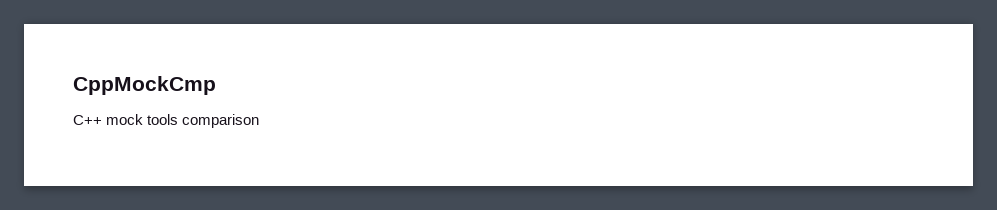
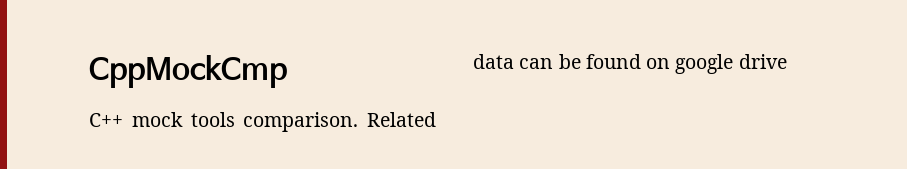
- C++ mock tools comparison
+ C++ mock tools comparison. Related data can be found on google drive

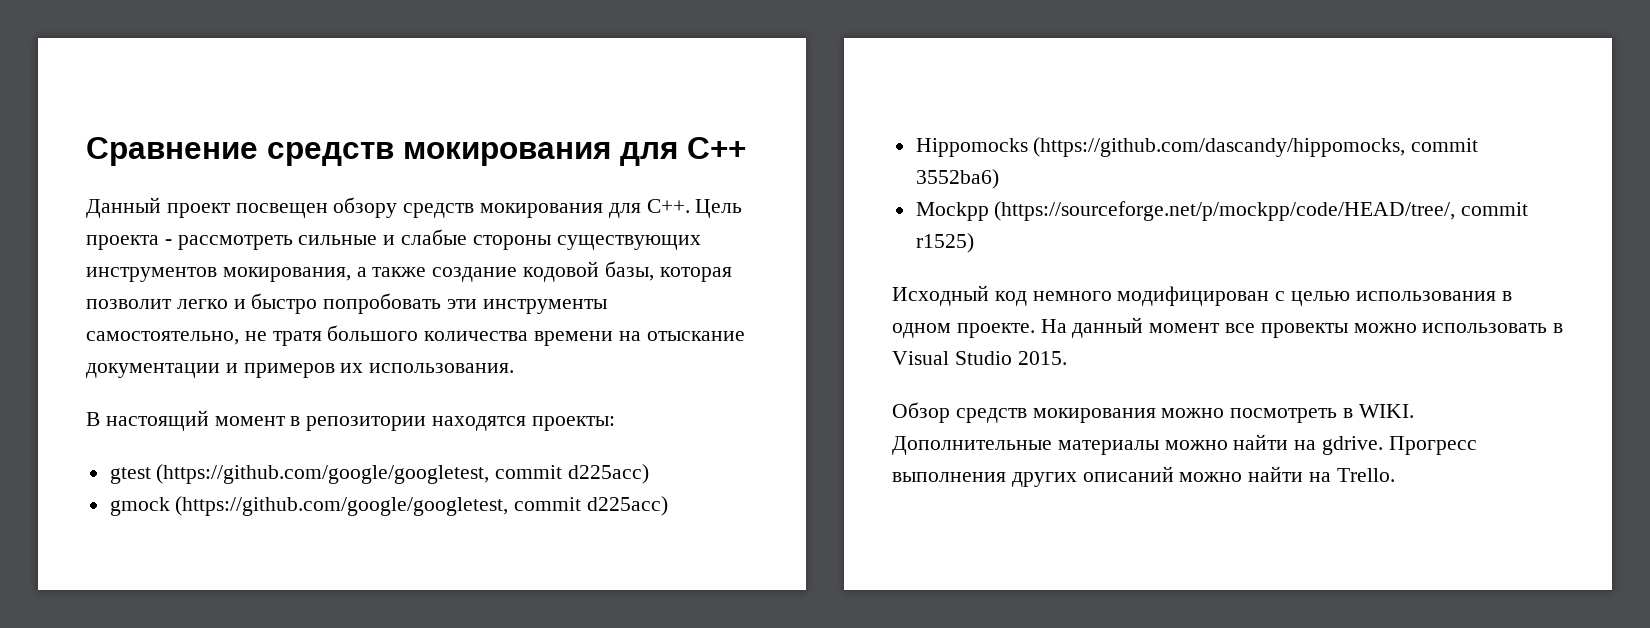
- CppMockCmp
- C++ mock tools comparison. Related data can be found on google drive
+ Сравнение средств мокирования для C++
+ Данный проект посвещен обзору средств мокирования для C++. Цель проекта - рассмотреть сильные и слабые стороны существующих инструментов мокирования, а также создание кодовой базы, которая позволит легко и быстро попробовать эти инструменты самостоятельно, не тратя большого количества времени на отыскание документации и примеров их использования.
+ В настоящий момент в репозитории находятся проекты:
+ gtest (https://github.com/google/googletest, commit d225acc)
+ gmock (https://github.com/google/googletest, commit d225acc)
+ Hippomocks (https://github.com/dascandy/hippomocks, commit 3552ba6)
+ Mockpp (https://sourceforge.net/p/mockpp/code/HEAD/tree/, commit r1525)
+ Исходный код немного модифицирован с целью использования в одном проекте. На данный момент все провекты можно использовать в Visual Studio 2015.
+ Обзор средств мокирования можно посмотреть в WIKI. Дополнительные материалы можно найти на gdrive. Прогресс выполнения других описаний можно найти на Trello.

